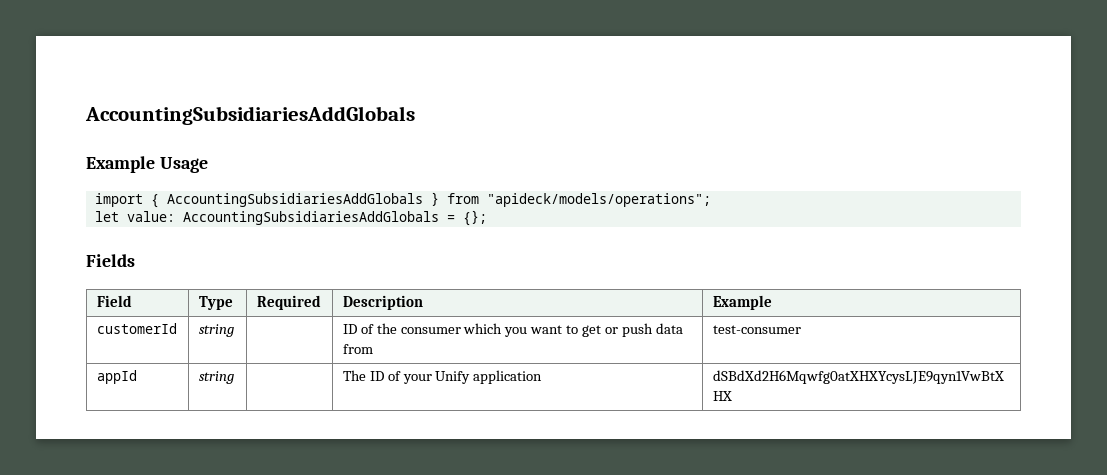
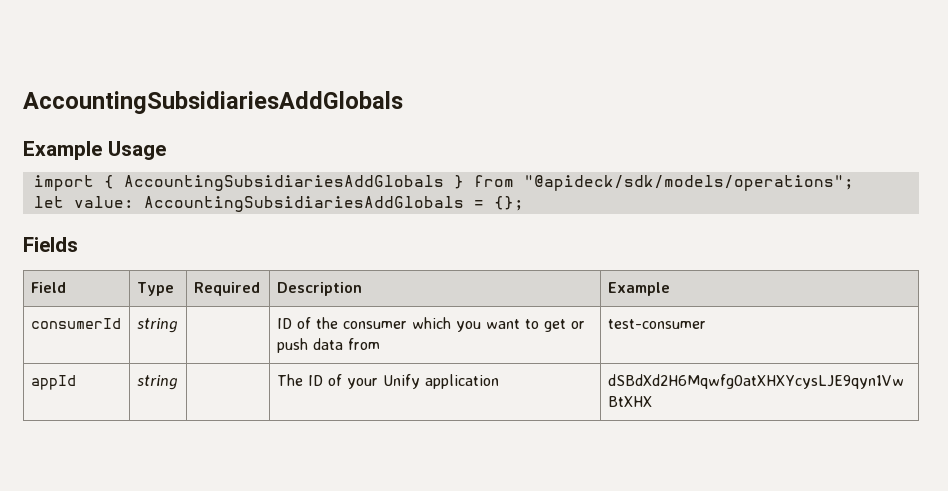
- import { AccountingSubsidiariesAddGlobals } from "apideck/models/operations";
+ import { AccountingSubsidiariesAddGlobals } from "@apideck/sdk/models/operations";
- customerId | string | | ID of the consumer which you want to get or push data from | test-consumer
+ consumerId | string | | ID of the consumer which you want to get or push data from | test-consumer

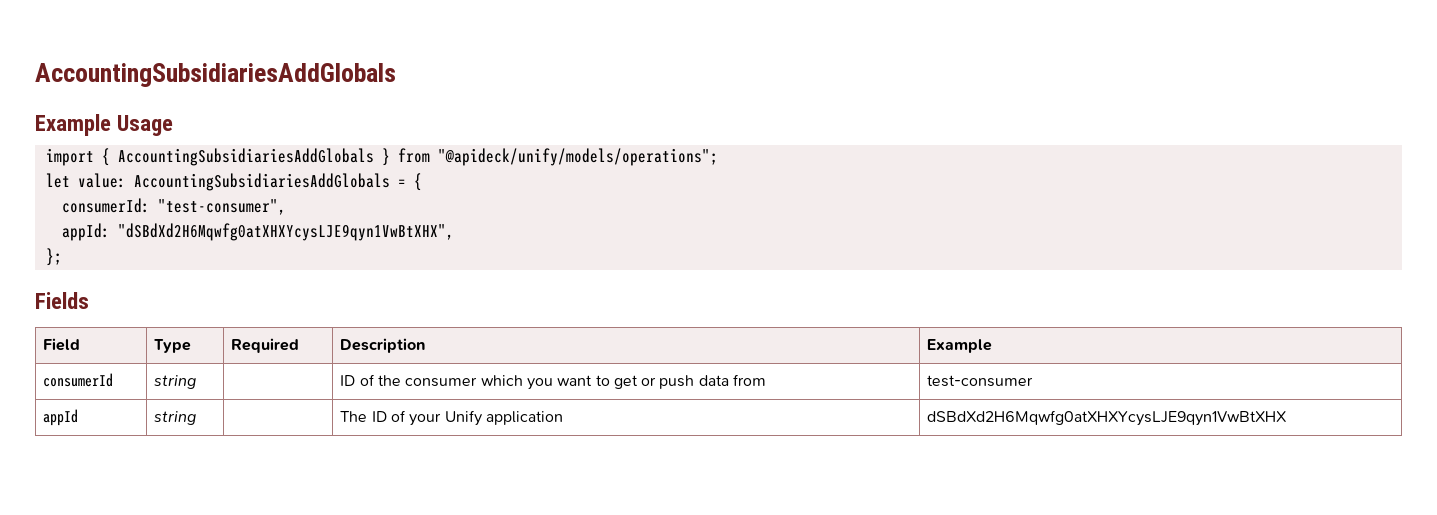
- import { AccountingSubsidiariesAddGlobals } from "@apideck/sdk/models/operations";
+ import { AccountingSubsidiariesAddGlobals } from "@apideck/unify/models/operations";
- let value: AccountingSubsidiariesAddGlobals = {};
+ let value: AccountingSubsidiariesAddGlobals = {
+ consumerId: "test-consumer",
+ appId: "dSBdXd2H6Mqwfg0atXHXYcysLJE9qyn1VwBtXHX",
+ };

